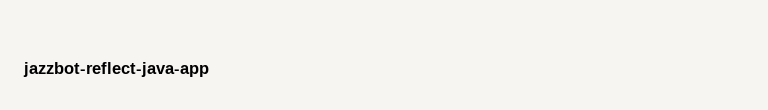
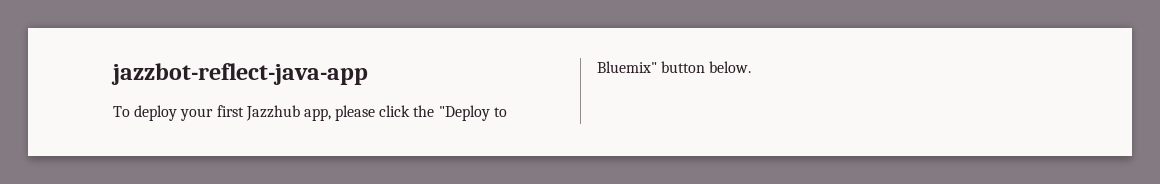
+ To deploy your first Jazzhub app, please click the "Deploy to Bluemix" button below.

